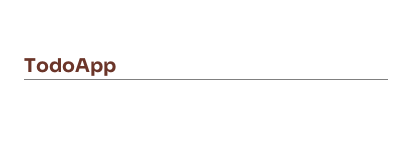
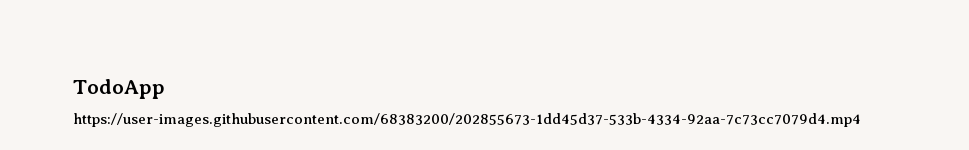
+ https://user-images.githubusercontent.com/68383200/202855673-1dd45d37-533b-4334-92aa-7c73cc7079d4.mp4

